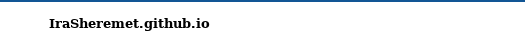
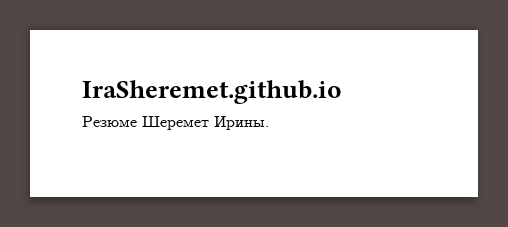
+ Резюме Шеремет Ирины.

